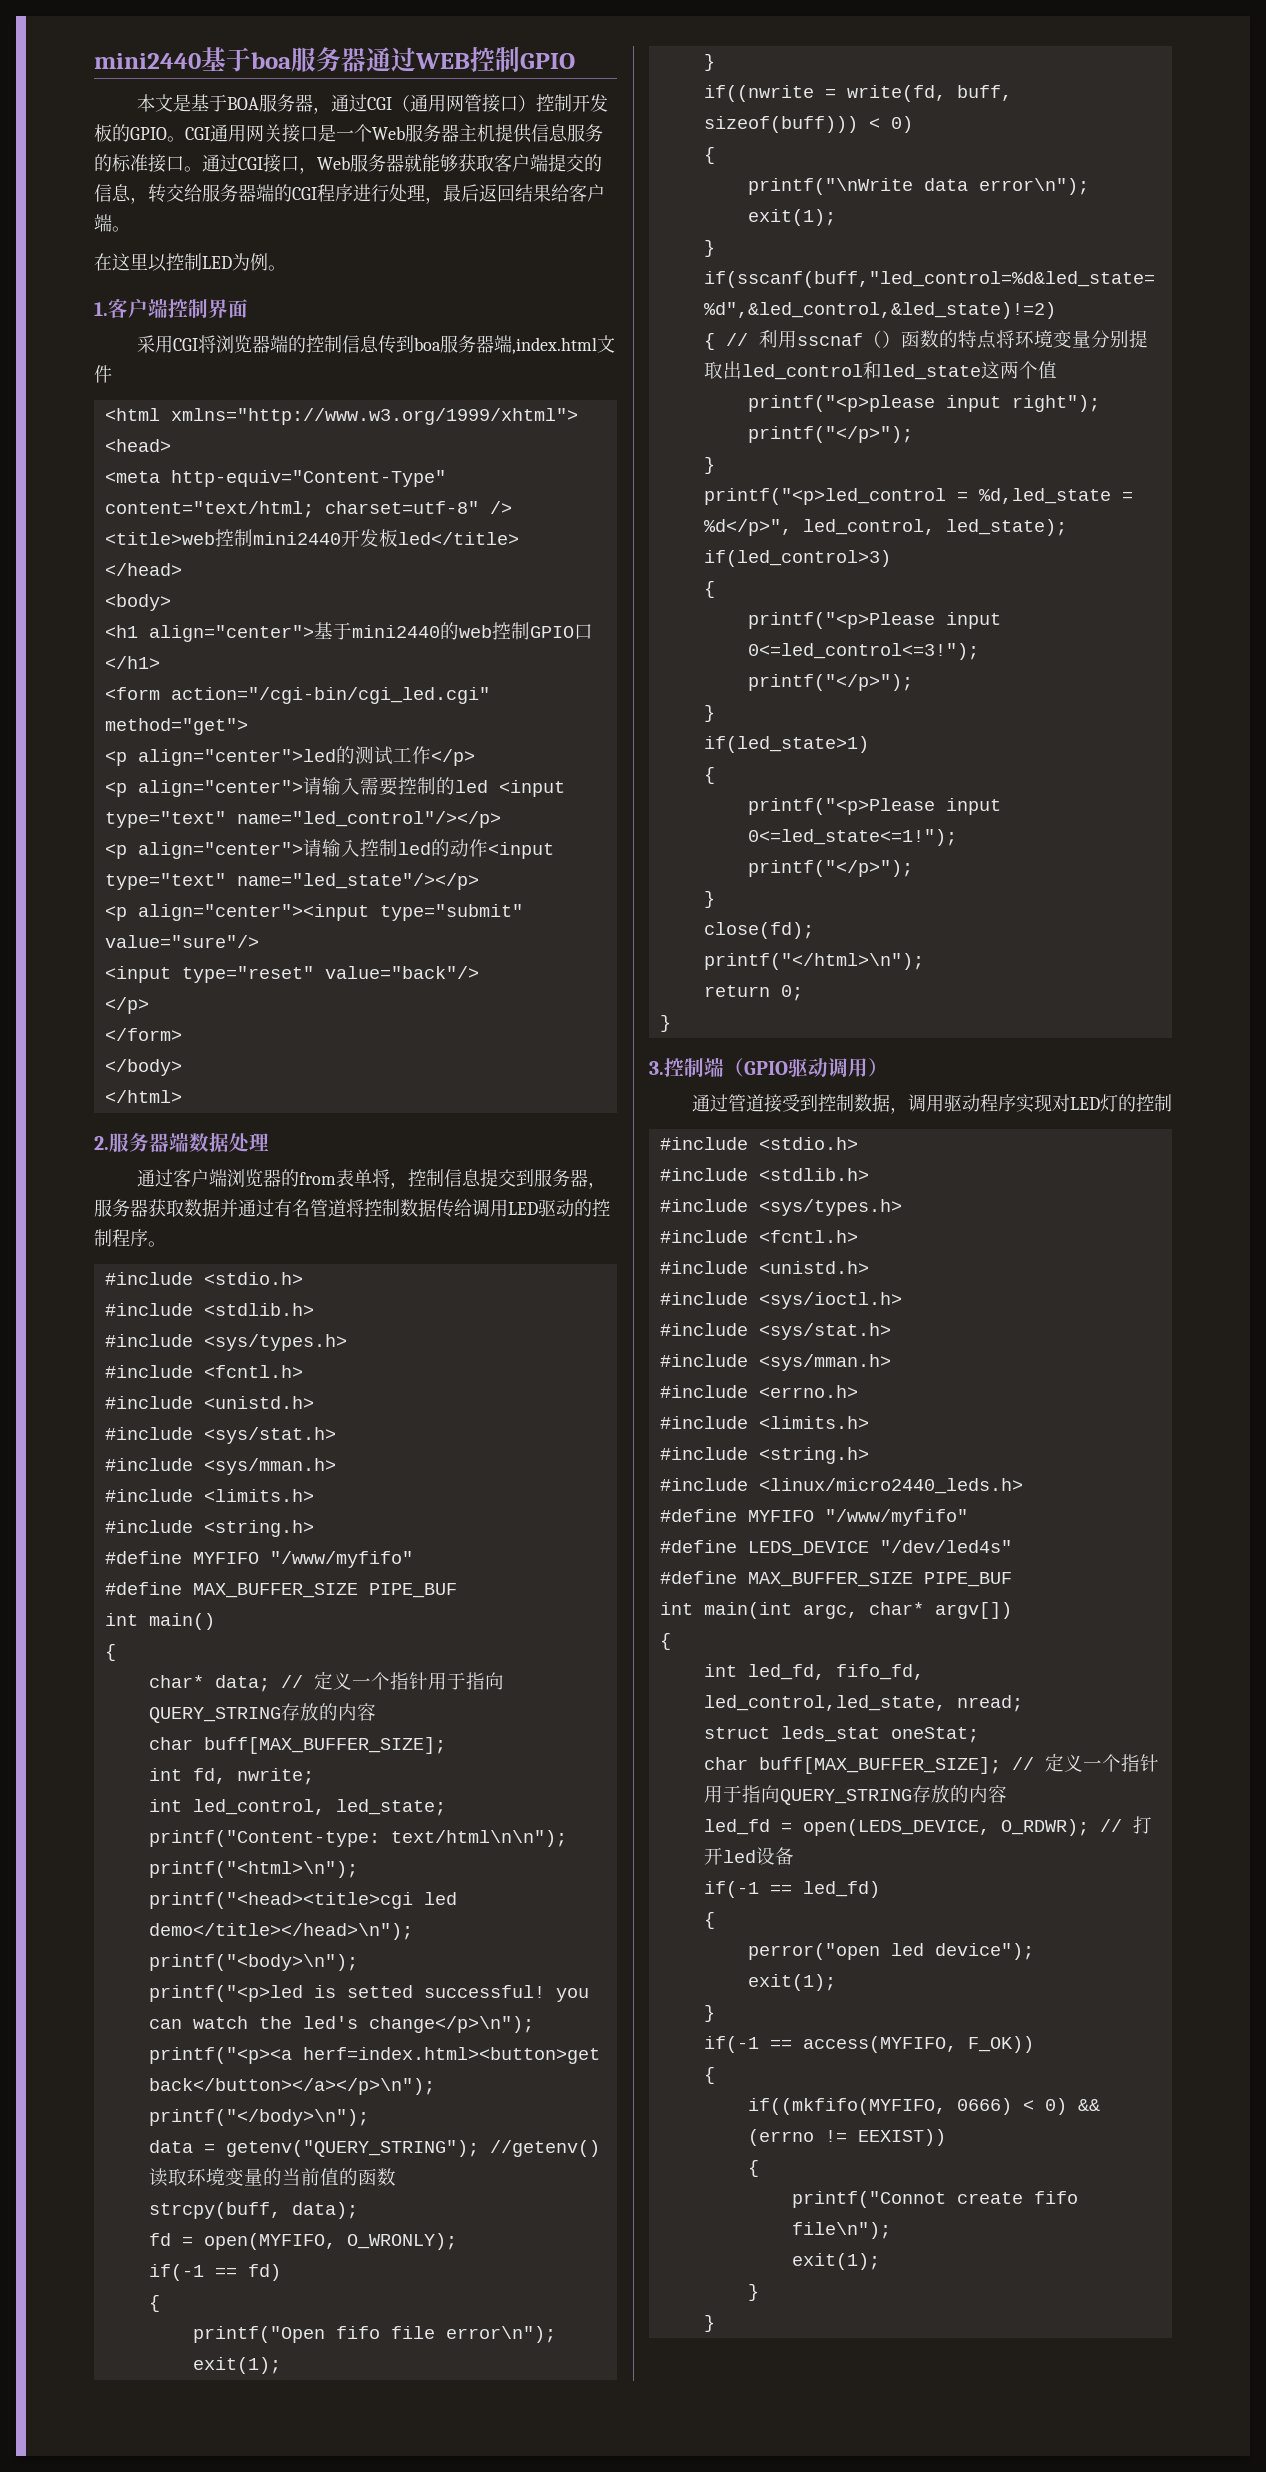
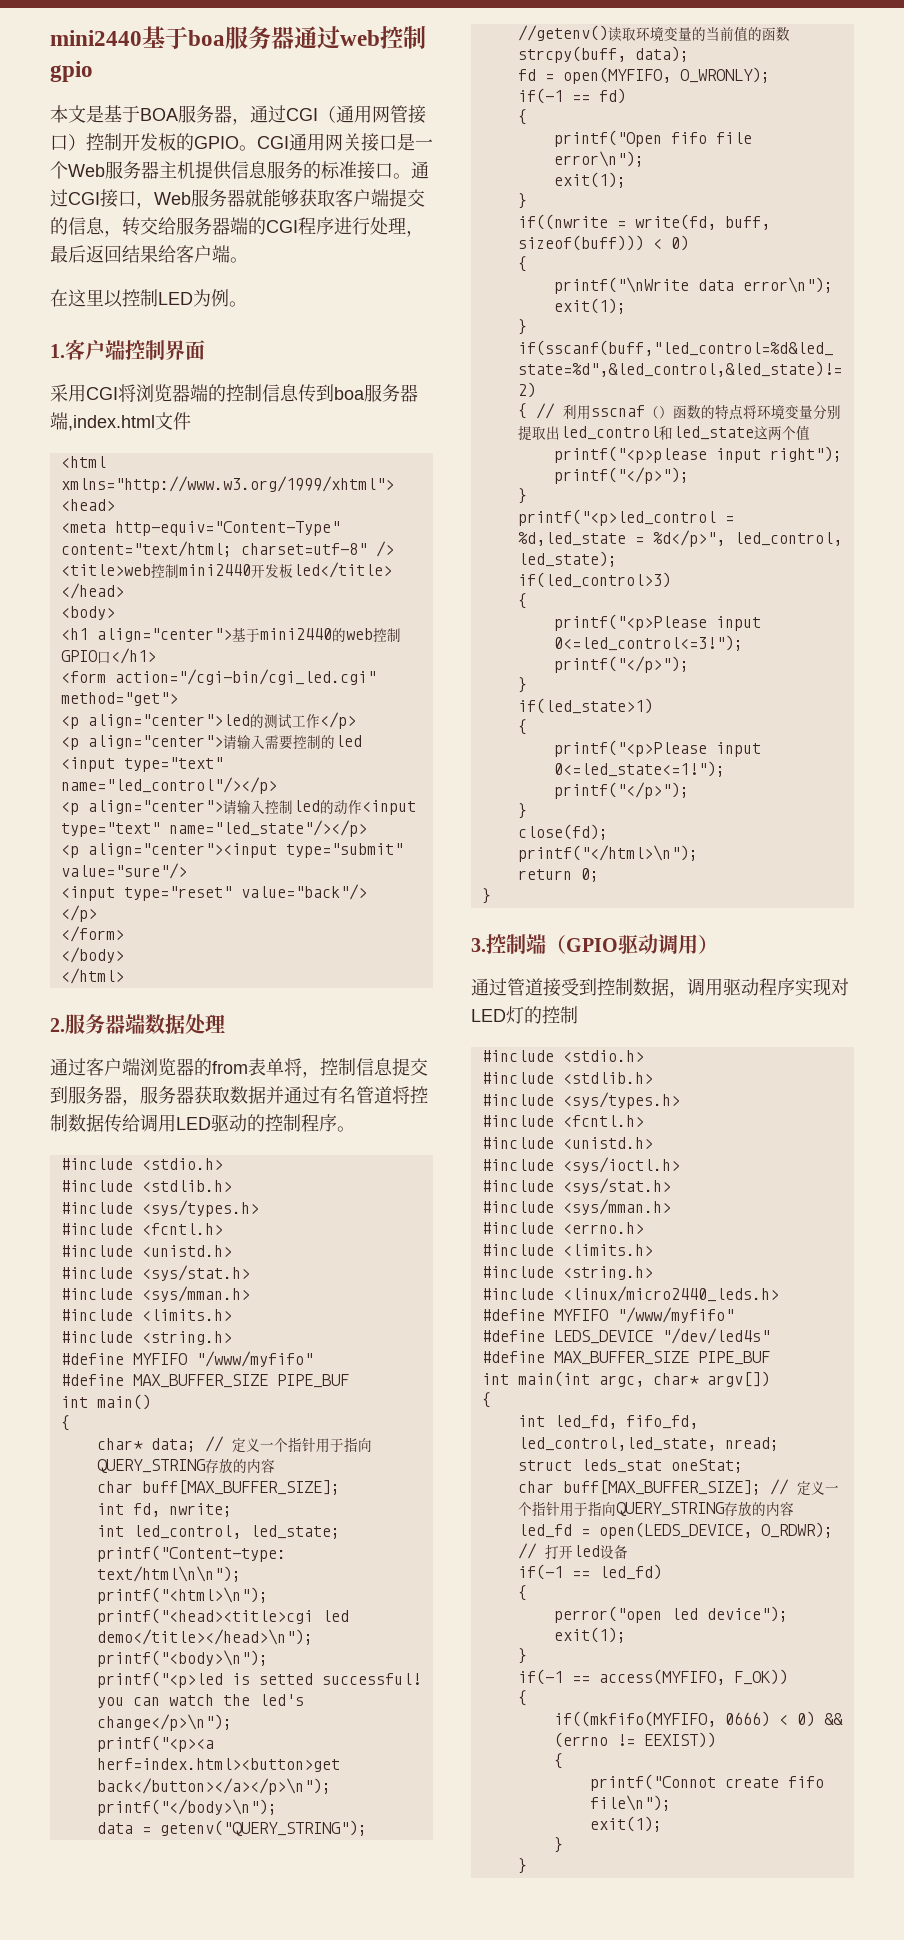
- mini2440基于boa服务器通过WEB控制GPIO
+ mini2440基于boa服务器通过web控制gpio

